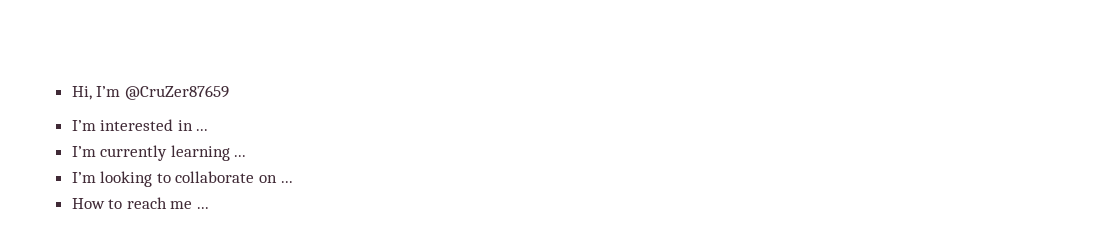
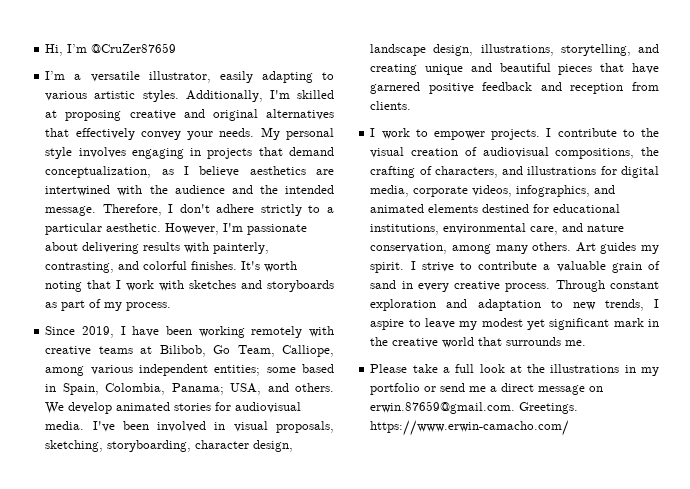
- I’m interested in ...
- I’m currently learning ...
- I’m looking to collaborate on ...
- How to reach me ...
+ I’m a versatile illustrator, easily adapting to various artistic styles. Additionally, I'm skilled at proposing creative and original alternatives that effectively convey your needs. My personal style involves engaging in projects that demand conceptualization, as I believe aesthetics are intertwined with the audience and the intended message. Therefore, I don't adhere strictly to a particular aesthetic. However, I'm passionate about delivering results with painterly, contrasting, and colorful finishes. It's worth noting that I work with sketches and storyboards as part of my process.
+ Since 2019, I have been working remotely with creative teams at Bilibob, Go Team, Calliope, among various independent entities; some based in Spain, Colombia, Panama; USA, and others. We develop animated stories for audiovisual media. I've been involved in visual proposals, sketching, storyboarding, character design, landscape design, illustrations, storytelling, and creating unique and beautiful pieces that have garnered positive feedback and reception from clients.
+ I work to empower projects. I contribute to the visual creation of audiovisual compositions, the crafting of characters, and illustrations for digital media, corporate videos, infographics, and animated elements destined for educational institutions, environmental care, and nature conservation, among many others. Art guides my spirit. I strive to contribute a valuable grain of sand in every creative process. Through constant exploration and adaptation to new trends, I aspire to leave my modest yet significant mark in the creative world that surrounds me.
+ Please take a full look at the illustrations in my portfolio or send me a direct message on erwin.87659@gmail.com. Greetings. https://www.erwin-camacho.com/

